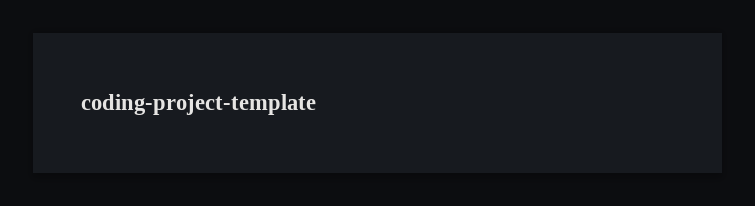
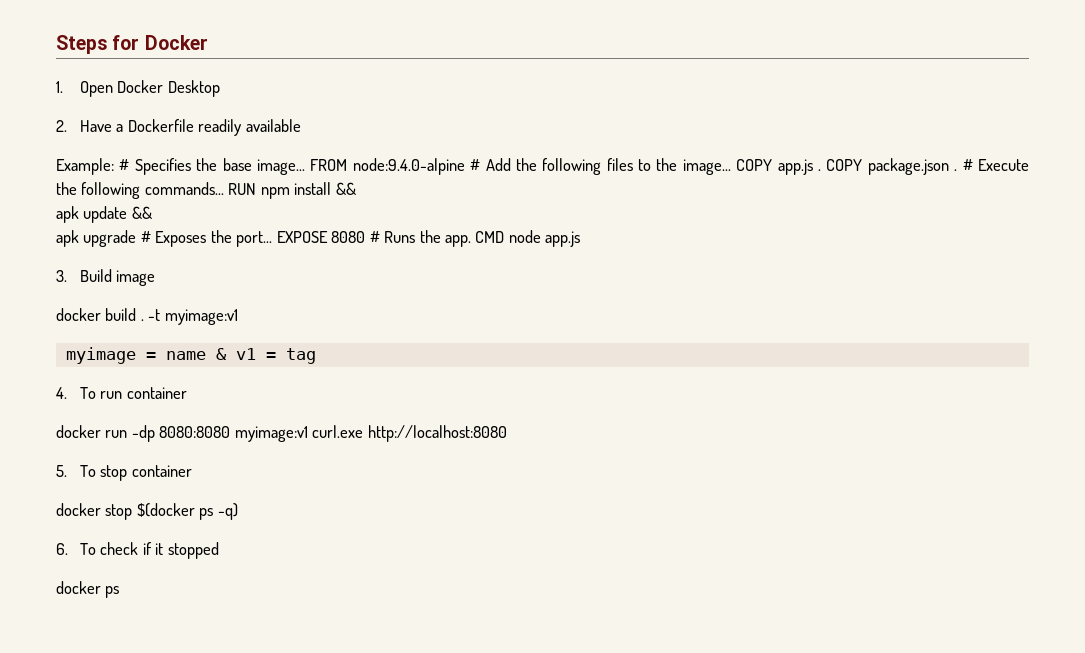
- coding-project-template
+ Steps for Docker
+ 1. Open Docker Desktop
+ 2. Have a Dockerfile readily available
+ Example: # Specifies the base image... FROM node:9.4.0-alpine # Add the following files to the image... COPY app.js . COPY package.json . # Execute the following commands... RUN npm install &&
+ apk update &&
+ apk upgrade # Exposes the port... EXPOSE 8080 # Runs the app. CMD node app.js
+ 3. Build image
+ docker build . -t myimage:v1
+ myimage = name & v1 = tag
+ 4. To run container
+ docker run -dp 8080:8080 myimage:v1 curl.exe http://localhost:8080
+ 5. To stop container
+ docker stop $(docker ps -q)
+ 6. To check if it stopped
+ docker ps

